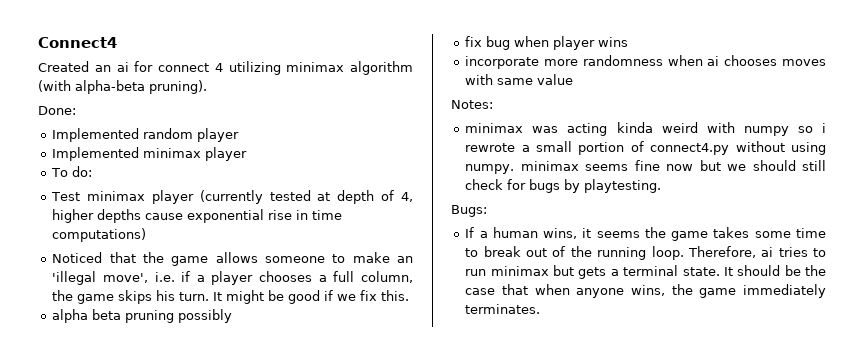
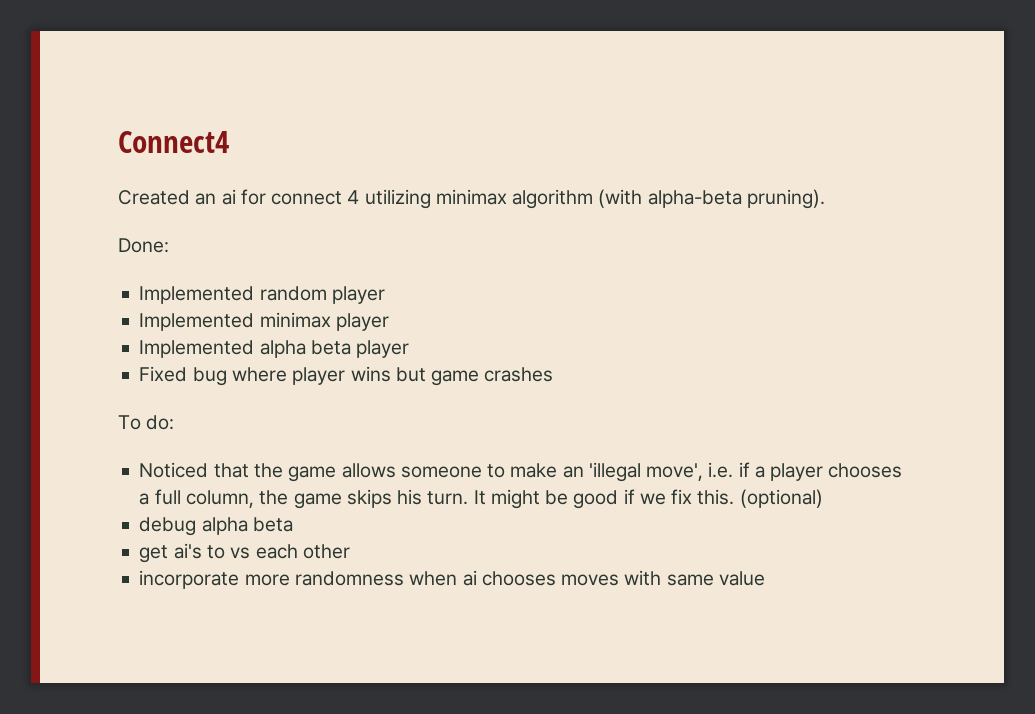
+ Implemented alpha beta player
+ Fixed bug where player wins but game crashes
  To do:
- Test minimax player (currently tested at depth of 4, higher depths cause exponential rise in time computations)
- It might be good if we fix this.
- alpha beta pruning possibly
- fix bug when player wins
+ It might be good if we fix this. (optional)
+ debug alpha beta
+ get ai's to vs each other
- Notes:
- minimax was acting kinda weird with numpy so i rewrote a small portion of connect4.py without using numpy. minimax seems fine now but we should still check for bugs by playtesting.
- Bugs:
- If a human wins, it seems the game takes some time to break out of the running loop. Therefore, ai tries to run minimax but gets a terminal state. It should be the case that when anyone wins, the game immediately terminates.

